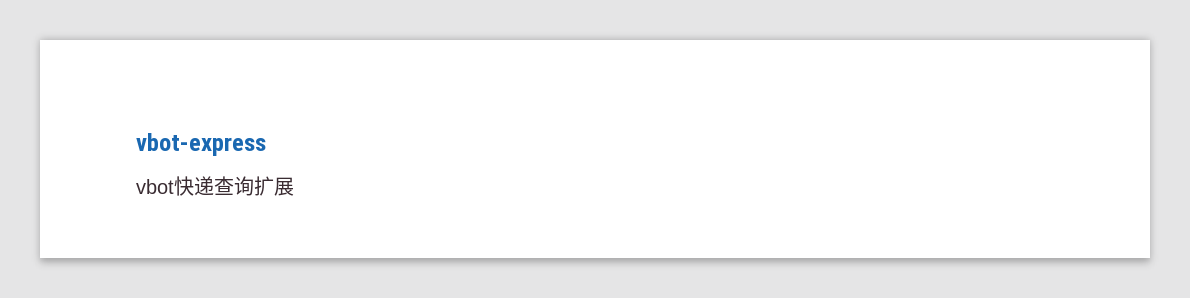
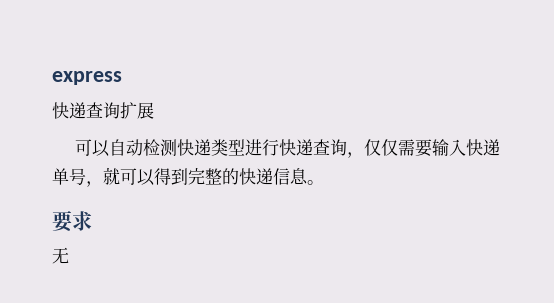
- vbot-express
- vbot快递查询扩展
+ express
+ 快递查询扩展
+ 可以自动检测快递类型进行快递查询，仅仅需要输入快递单号，就可以得到完整的快递信息。
+ 要求
+ 无

